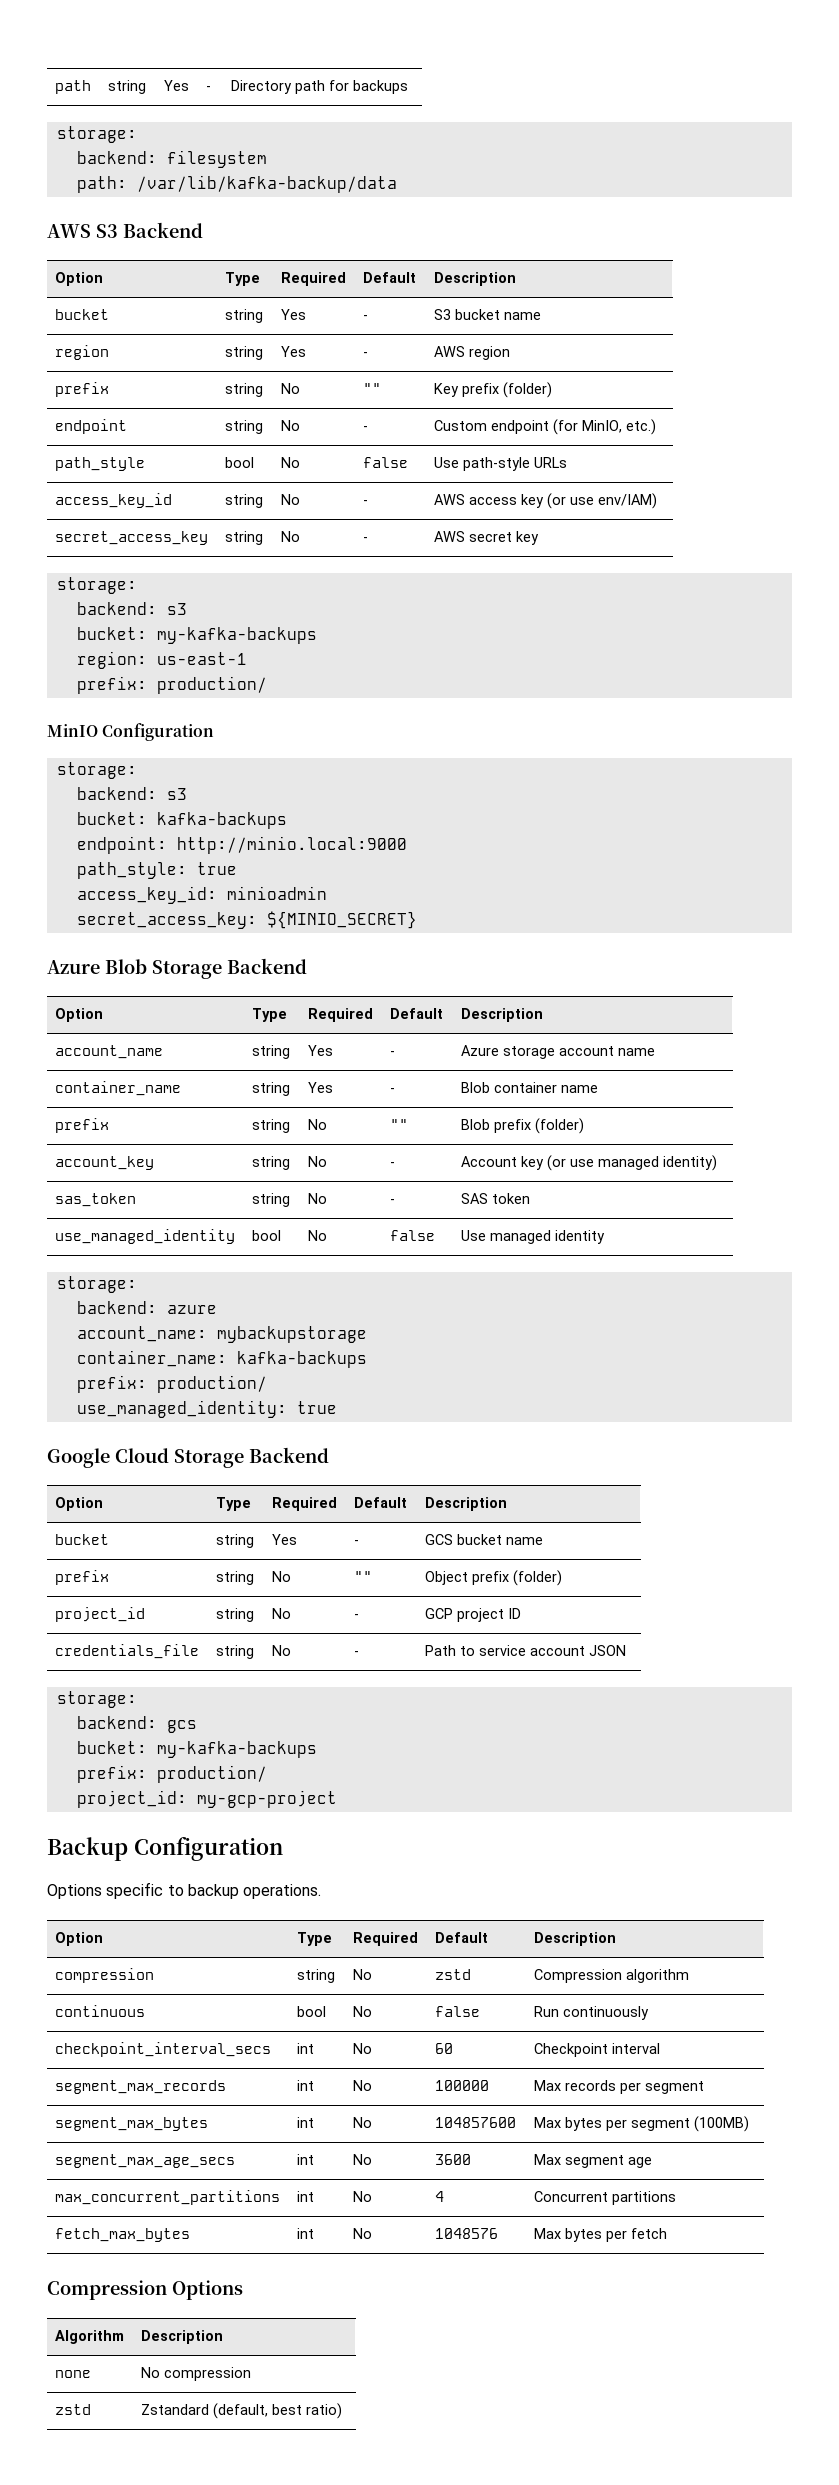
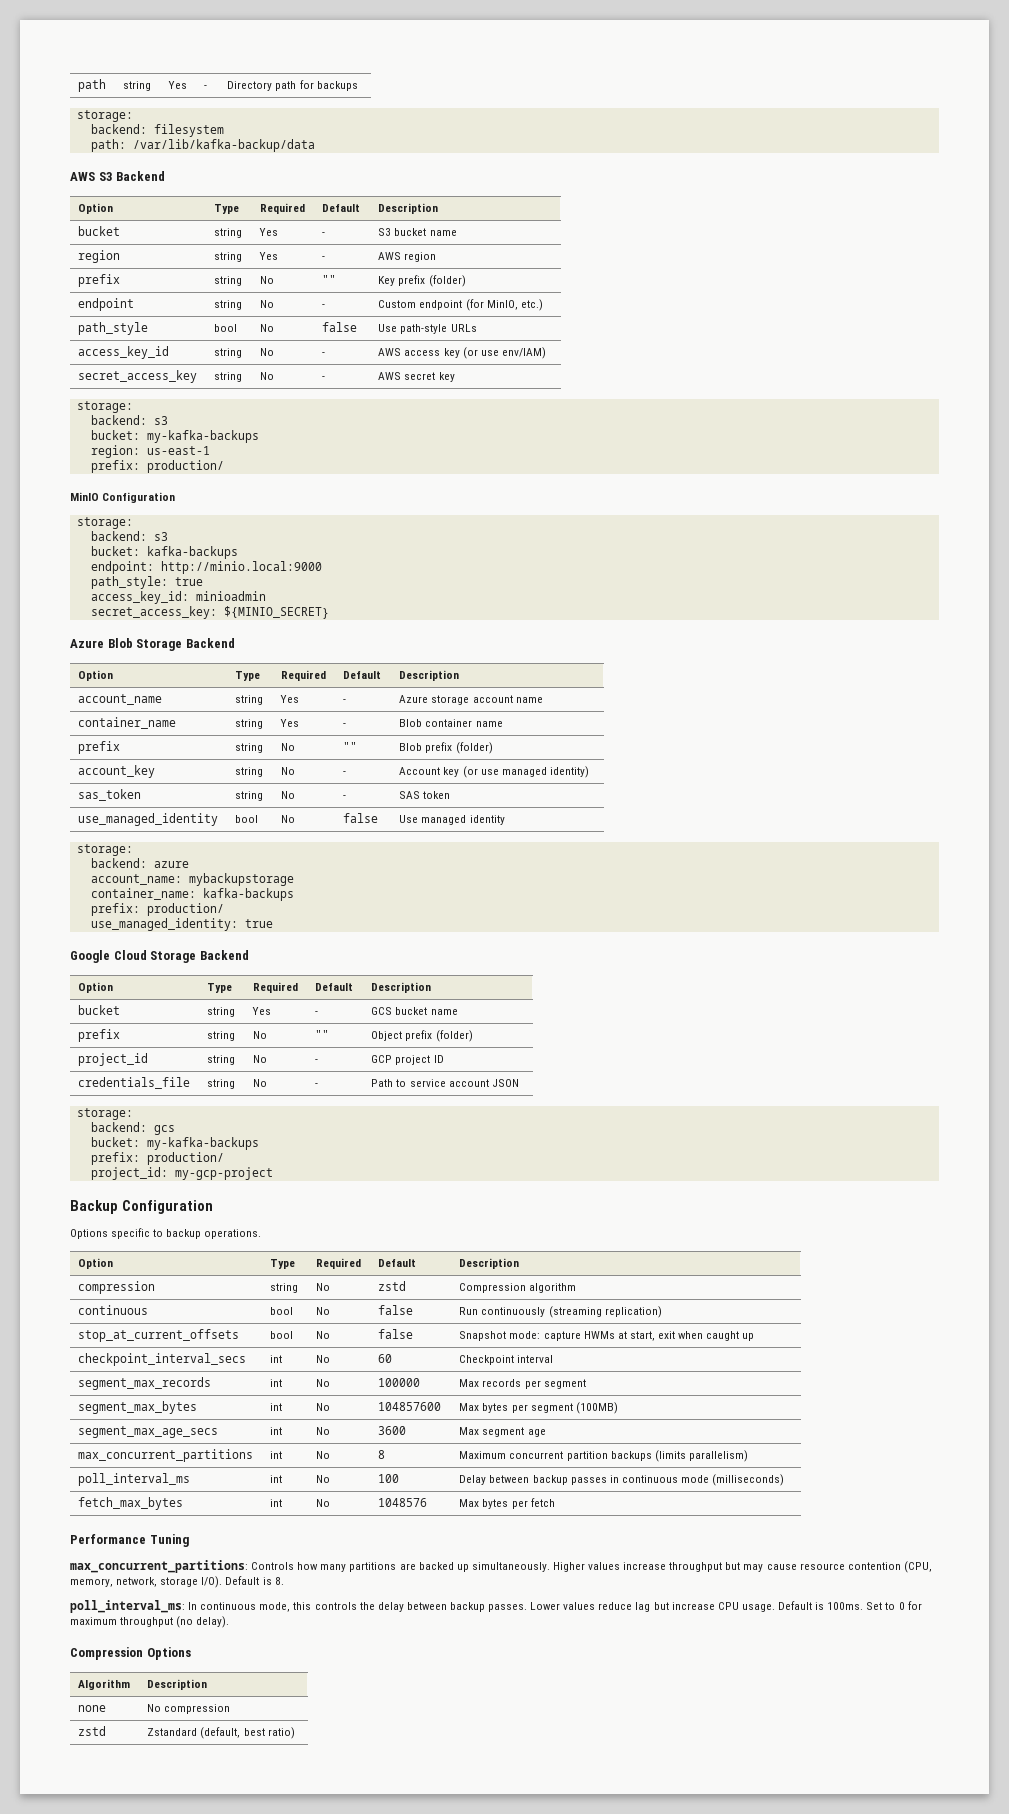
- continuous | bool | No | false | Run continuously
+ continuous | bool | No | false | Run continuously (streaming replication)
+ stop_at_current_offsets | bool | No | false | Snapshot mode: capture HWMs at start, exit when caught up
- max_concurrent_partitions | int | No | 4 | Concurrent partitions
+ max_concurrent_partitions | int | No | 8 | Maximum concurrent partition backups (limits parallelism)
+ poll_interval_ms | int | No | 100 | Delay between backup passes in continuous mode (milliseconds)
+ Performance Tuning
+ max_concurrent_partitions: Controls how many partitions are backed up simultaneously. Higher values increase throughput but may cause resource contention (CPU, memory, network, storage I/O). Default is 8.
+ poll_interval_ms: In continuous mode, this controls the delay between backup passes. Lower values reduce lag but increase CPU usage. Default is 100ms. Set to 0 for maximum throughput (no delay).

